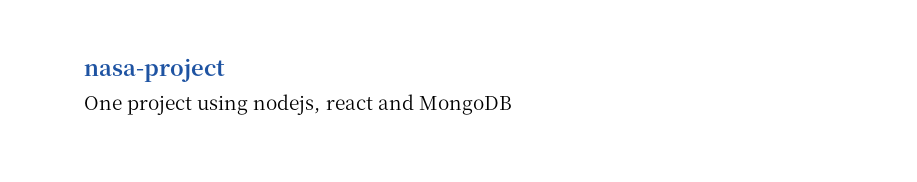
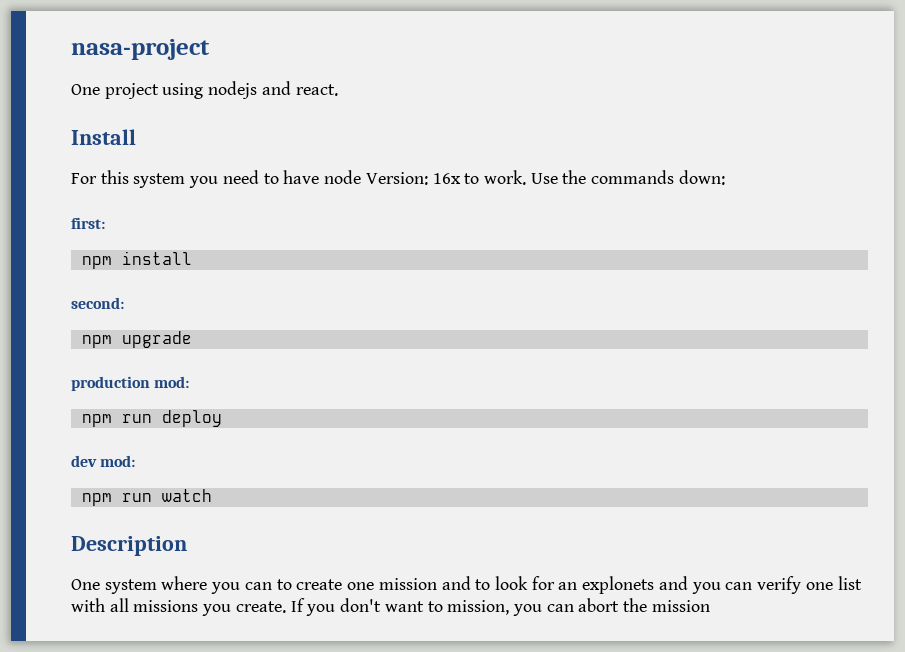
- One project using nodejs, react and MongoDB
+ One project using nodejs and react.
+ Install
+ For this system you need to have node Version: 16x to work. Use the commands down:
+ first:
+ npm install
+ second:
+ npm upgrade
+ production mod:
+ npm run deploy
+ dev mod:
+ npm run watch
+ Description
+ One system where you can to create one mission and to look for an explonets and you can verify one list with all missions you create. If you don't want to mission, you can abort the mission

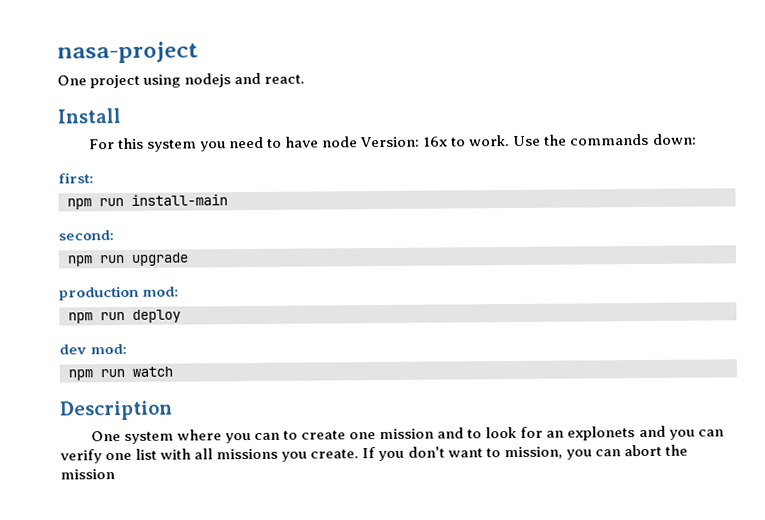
- npm install
+ npm run install-main
- npm upgrade
+ npm run upgrade

